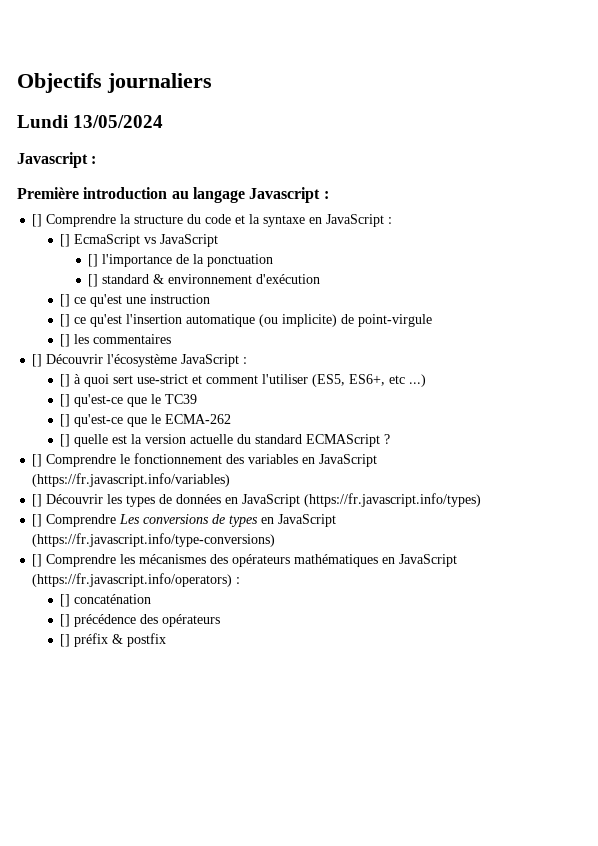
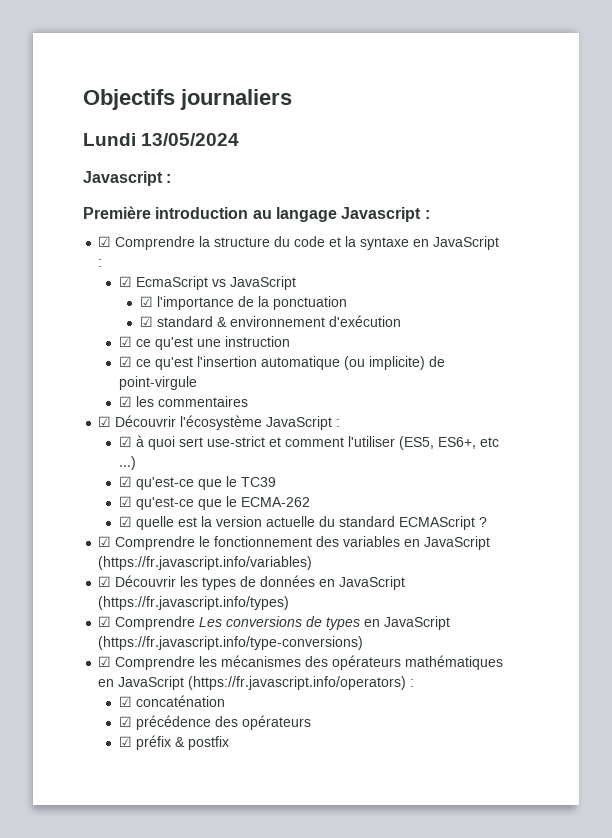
- [] Comprendre la structure du code et la syntaxe en JavaScript :
+ ☑ Comprendre la structure du code et la syntaxe en JavaScript :
- [] EcmaScript vs JavaScript
+ ☑ EcmaScript vs JavaScript
- [] l'importance de la ponctuation
+ ☑ l'importance de la ponctuation
- [] standard & environnement d'exécution
+ ☑ standard & environnement d'exécution
- [] ce qu'est une instruction
+ ☑ ce qu'est une instruction
- [] ce qu'est l'insertion automatique (ou implicite) de point-virgule
+ ☑ ce qu'est l'insertion automatique (ou implicite) de point-virgule
- [] les commentaires
+ ☑ les commentaires
- [] Découvrir l'écosystème JavaScript :
+ ☑ Découvrir l'écosystème JavaScript :
- [] à quoi sert use-strict et comment l'utiliser (ES5, ES6+, etc ...)
+ ☑ à quoi sert use-strict et comment l'utiliser (ES5, ES6+, etc ...)
- [] qu'est-ce que le TC39
+ ☑ qu'est-ce que le TC39
- [] qu'est-ce que le ECMA-262
+ ☑ qu'est-ce que le ECMA-262
- [] quelle est la version actuelle du standard ECMAScript ?
+ ☑ quelle est la version actuelle du standard ECMAScript ?
- [] Comprendre le fonctionnement des variables en JavaScript (https://fr.javascript.info/variables)
+ ☑ Comprendre le fonctionnement des variables en JavaScript (https://fr.javascript.info/variables)
- [] Découvrir les types de données en JavaScript (https://fr.javascript.info/types)
+ ☑ Découvrir les types de données en JavaScript (https://fr.javascript.info/types)
- [] Comprendre Les conversions de types en JavaScript (https://fr.javascript.info/type-conversions)
+ ☑ Comprendre Les conversions de types en JavaScript (https://fr.javascript.info/type-conversions)
- [] Comprendre les mécanismes des opérateurs mathématiques en JavaScript (https://fr.javascript.info/operators) :
+ ☑ Comprendre les mécanismes des opérateurs mathématiques en JavaScript (https://fr.javascript.info/operators) :
- [] concaténation
+ ☑ concaténation
- [] précédence des opérateurs
+ ☑ précédence des opérateurs
- [] préfix & postfix
+ ☑ préfix & postfix

